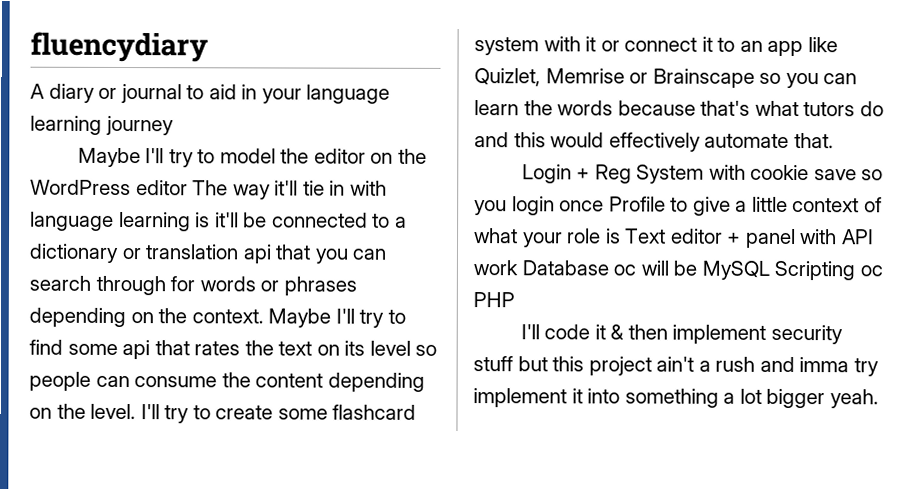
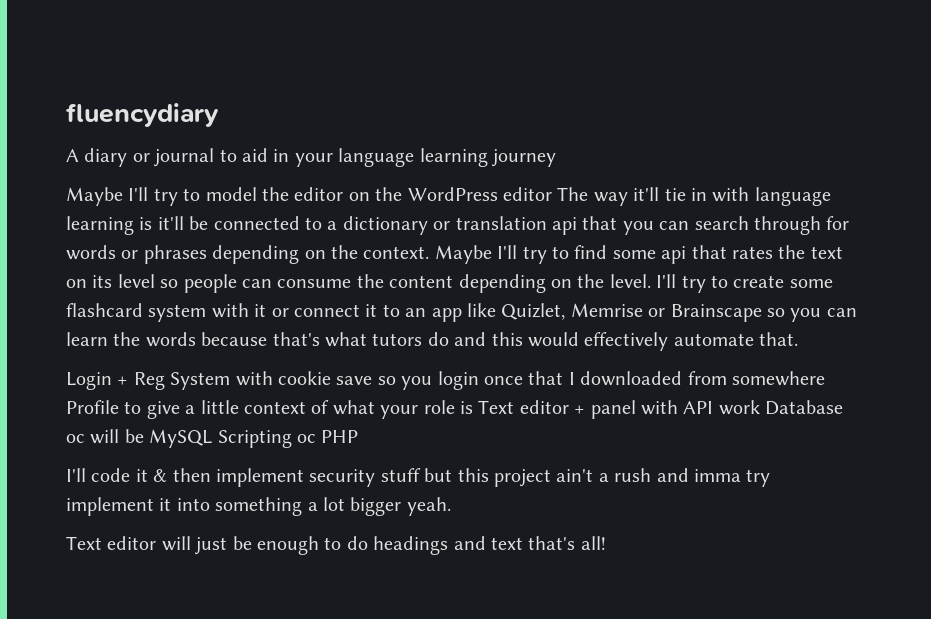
- Login + Reg System with cookie save so you login once Profile to give a little context of what your role is Text editor + panel with API work Database oc will be MySQL Scripting oc PHP
+ Login + Reg System with cookie save so you login once that I downloaded from somewhere Profile to give a little context of what your role is Text editor + panel with API work Database oc will be MySQL Scripting oc PHP
+ Text editor will just be enough to do headings and text that's all!

